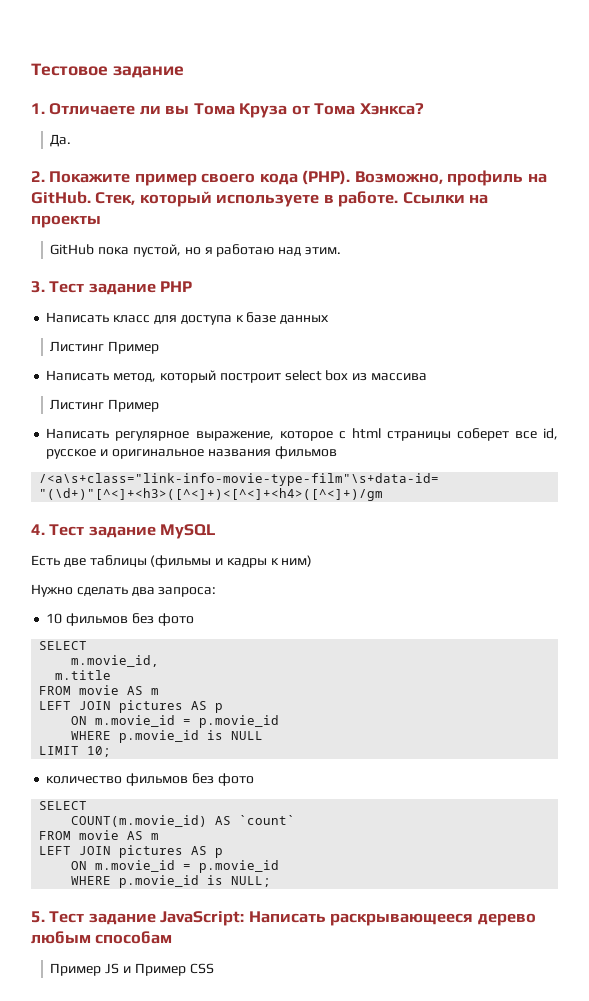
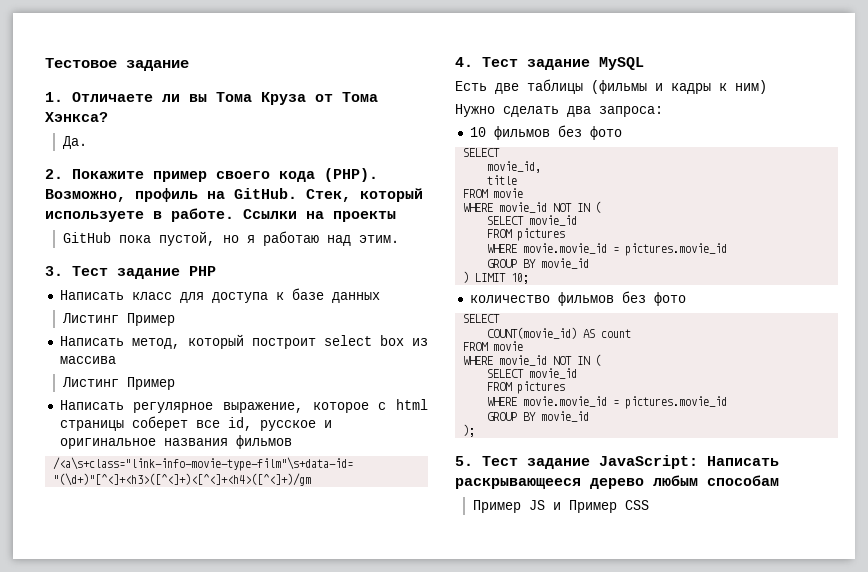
- m.movie_id,
- m.title
- FROM movie AS m
- LEFT JOIN pictures AS p
- ON m.movie_id = p.movie_id
- WHERE p.movie_id is NULL
- LIMIT 10;
+ movie_id,
+ title
+ FROM movie
+ WHERE movie_id NOT IN (
+ SELECT movie_id
+ FROM pictures
+ WHERE movie.movie_id = pictures.movie_id
+ GROUP BY movie_id
+ ) LIMIT 10;
- COUNT(m.movie_id) AS `count`
- FROM movie AS m
- LEFT JOIN pictures AS p
- ON m.movie_id = p.movie_id
- WHERE p.movie_id is NULL;
+ COUNT(movie_id) AS count
+ FROM movie
+ WHERE movie_id NOT IN (
+ SELECT movie_id
+ FROM pictures
+ WHERE movie.movie_id = pictures.movie_id
+ GROUP BY movie_id
+ );

